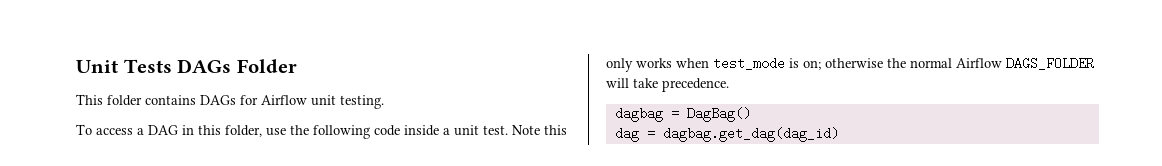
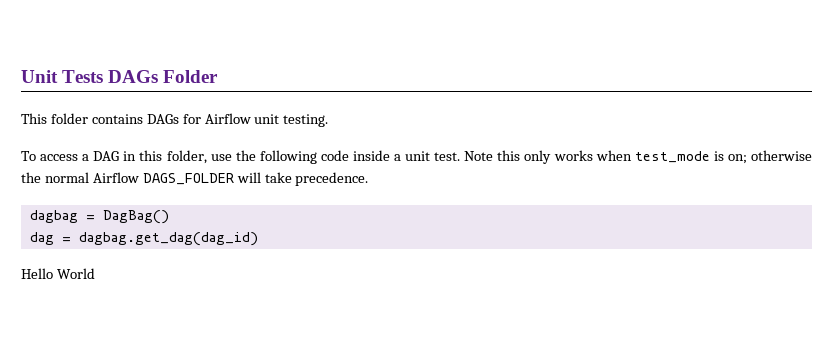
+ Hello World

